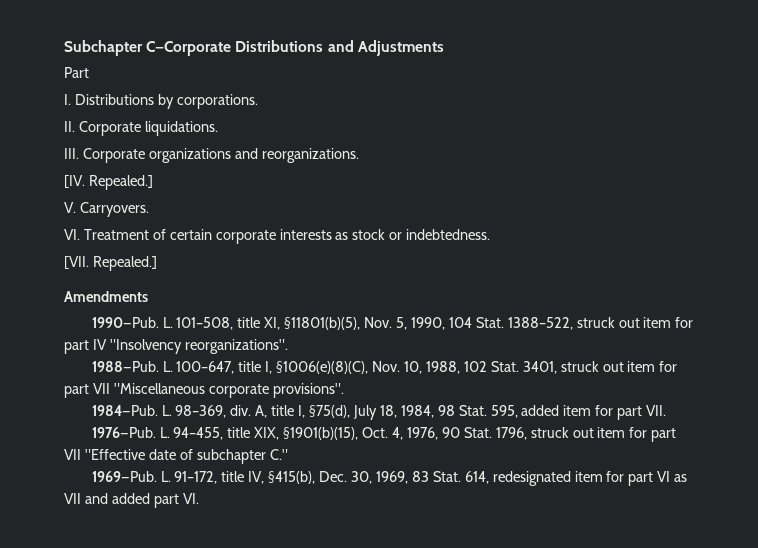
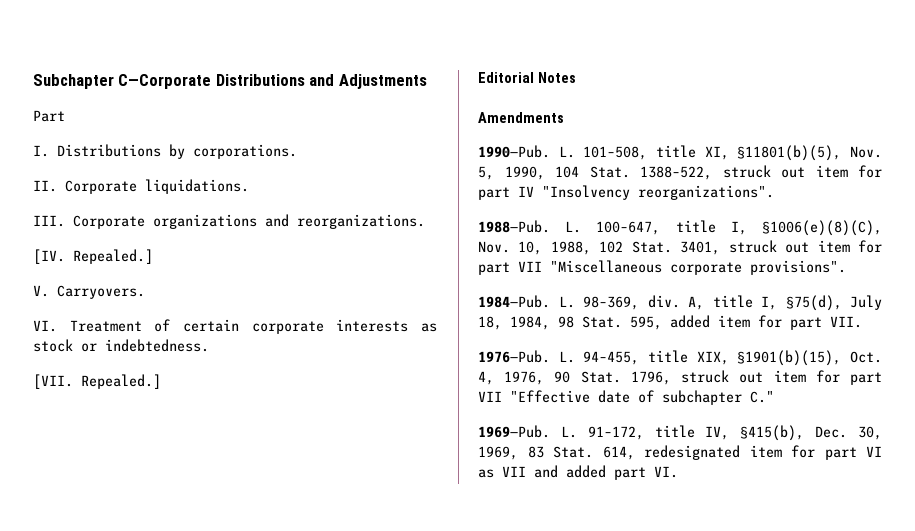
+ Editorial Notes

